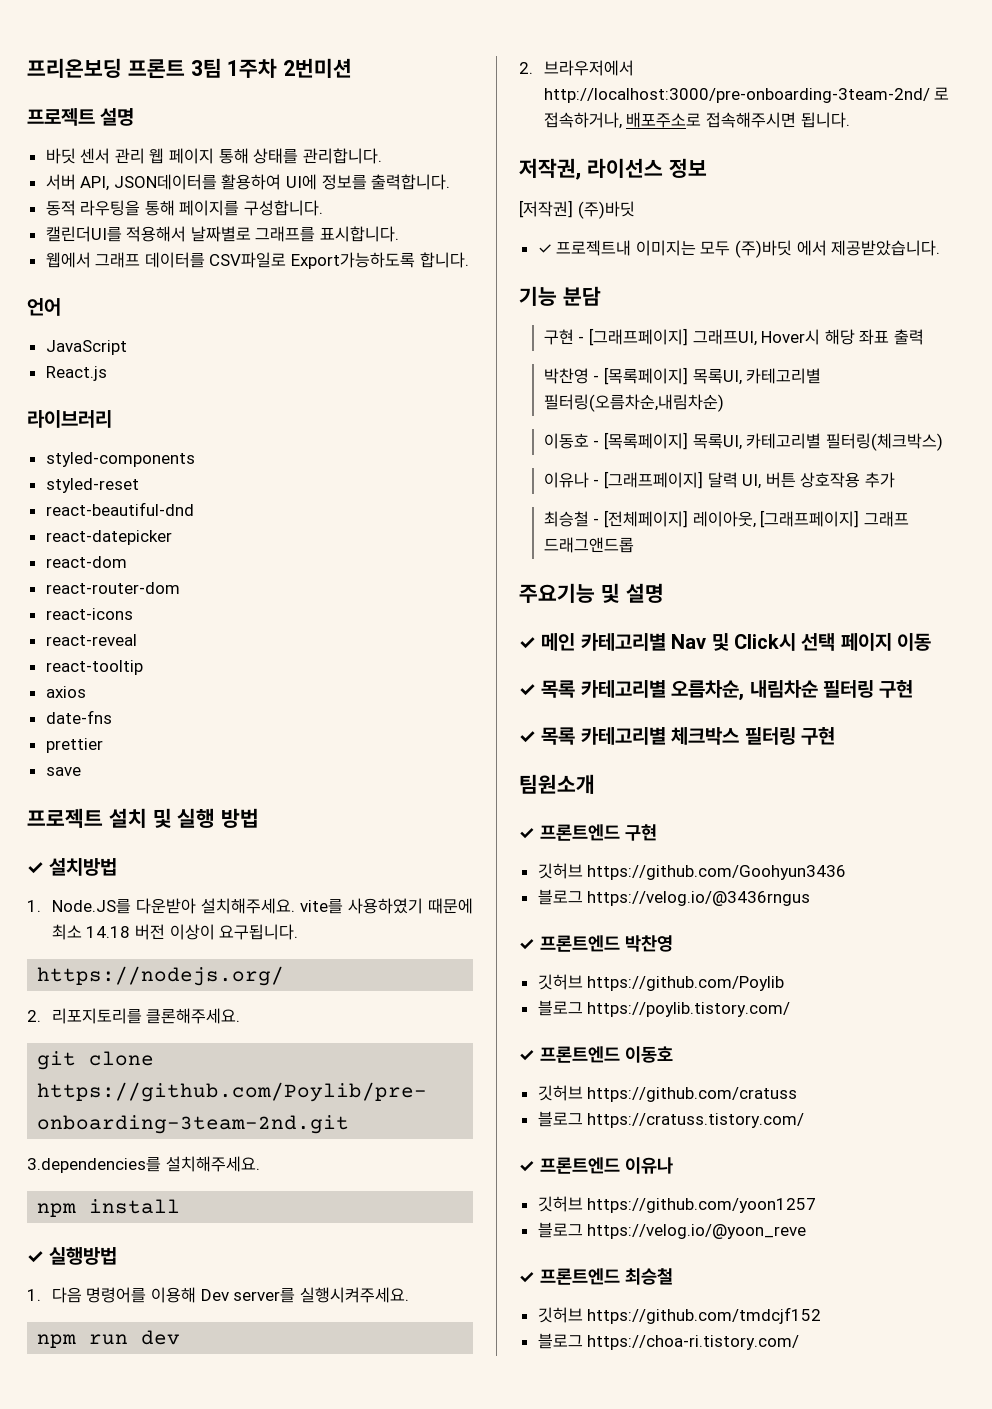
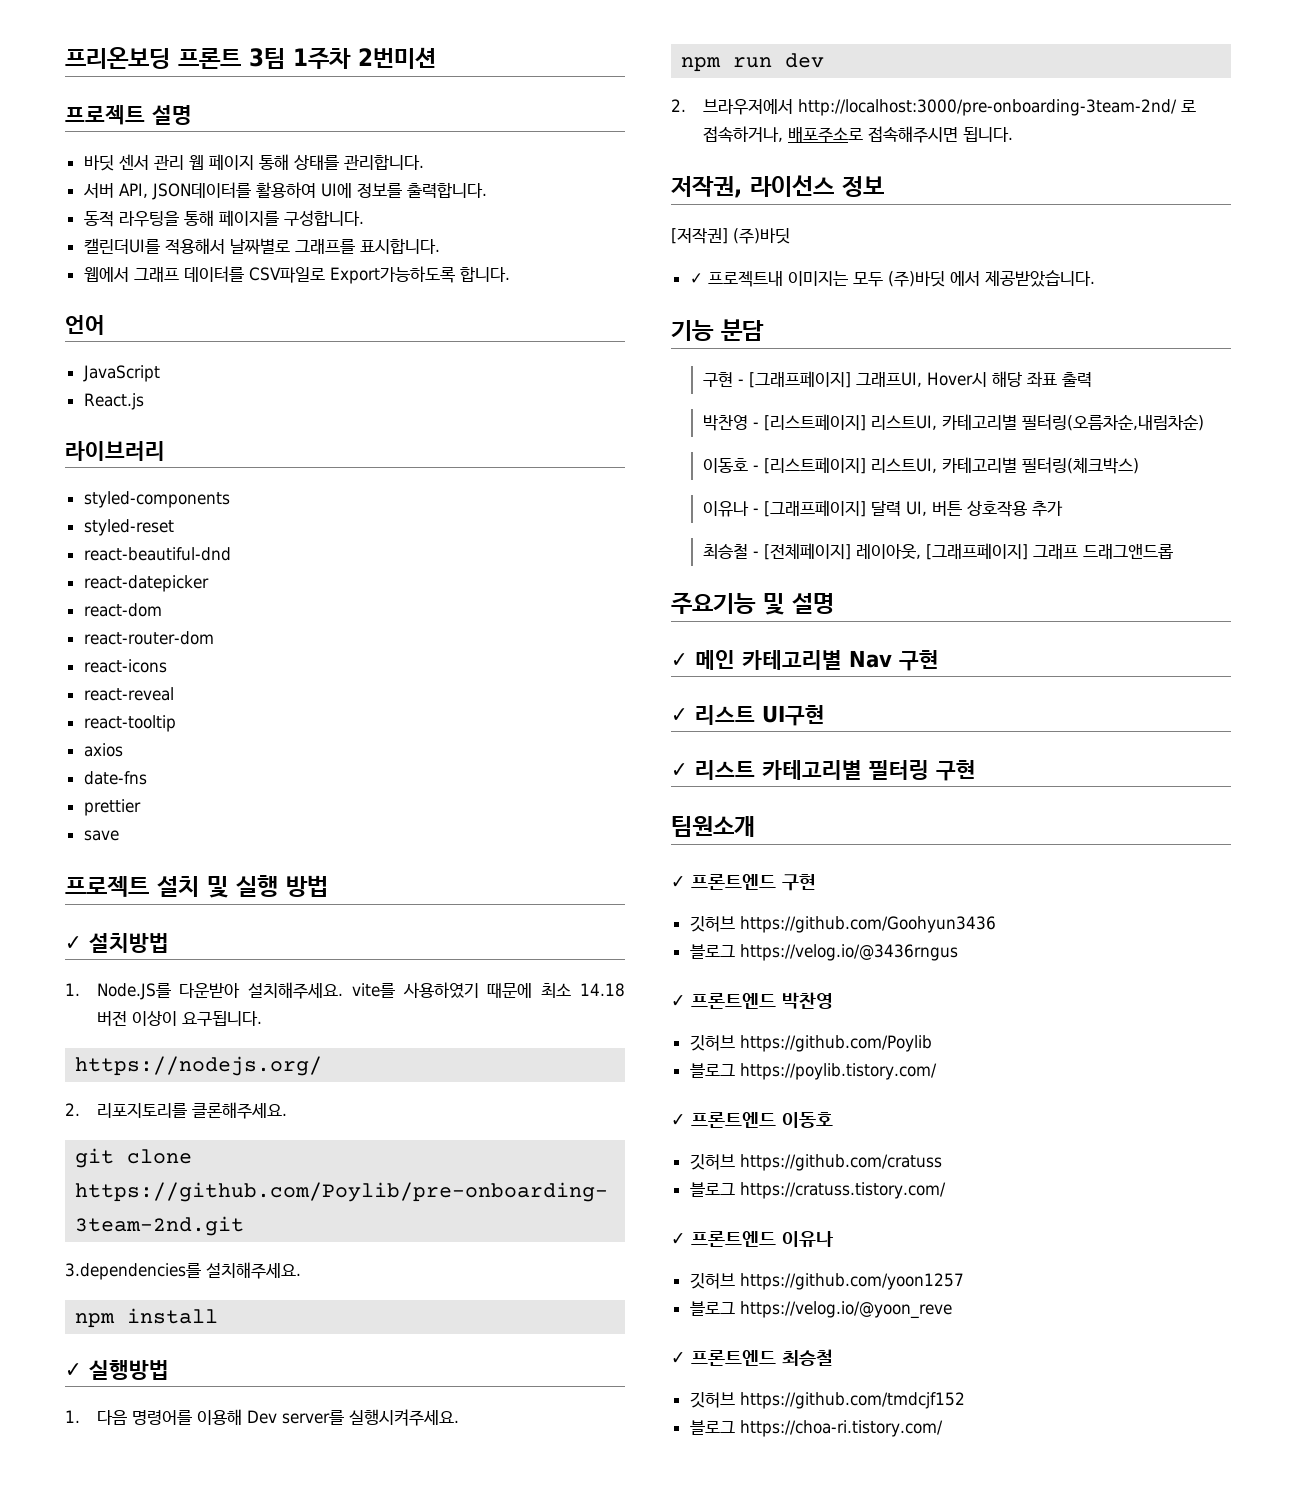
- 박찬영 - [목록페이지] 목록UI, 카테고리별 필터링(오름차순,내림차순)
+ 박찬영 - [리스트페이지] 리스트UI, 카테고리별 필터링(오름차순,내림차순)
- 이동호 - [목록페이지] 목록UI, 카테고리별 필터링(체크박스)
+ 이동호 - [리스트페이지] 리스트UI, 카테고리별 필터링(체크박스)
- ✓ 메인 카테고리별 Nav 및 Click시 선택 페이지 이동
- ✓ 목록 카테고리별 오름차순, 내림차순 필터링 구현
- ✓ 목록 카테고리별 체크박스 필터링 구현
+ ✓ 메인 카테고리별 Nav 구현
+ ✓ 리스트 UI구현
+ ✓ 리스트 카테고리별 필터링 구현

